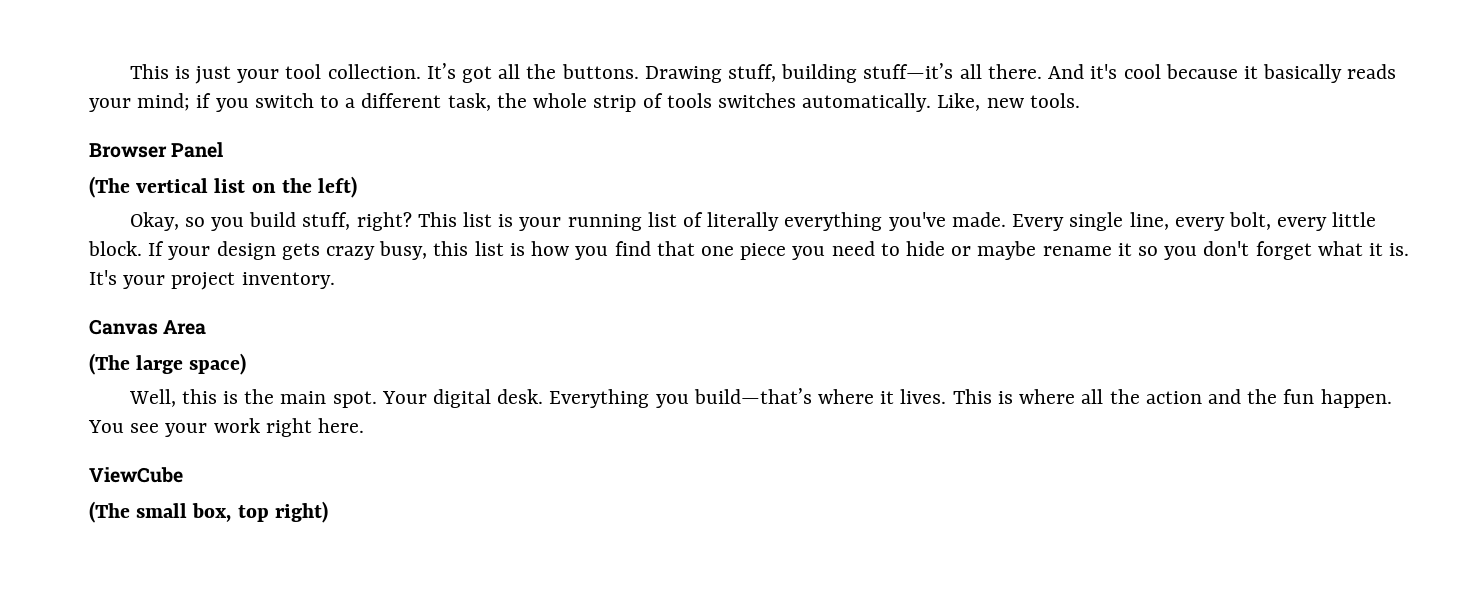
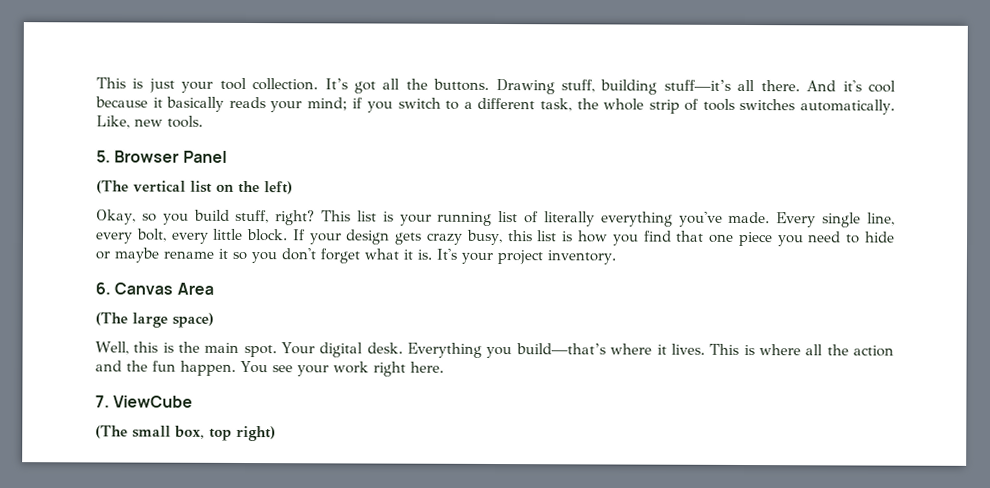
- Browser Panel
+ 5. Browser Panel
- Canvas Area
+ 6. Canvas Area
- ViewCube
+ 7. ViewCube

